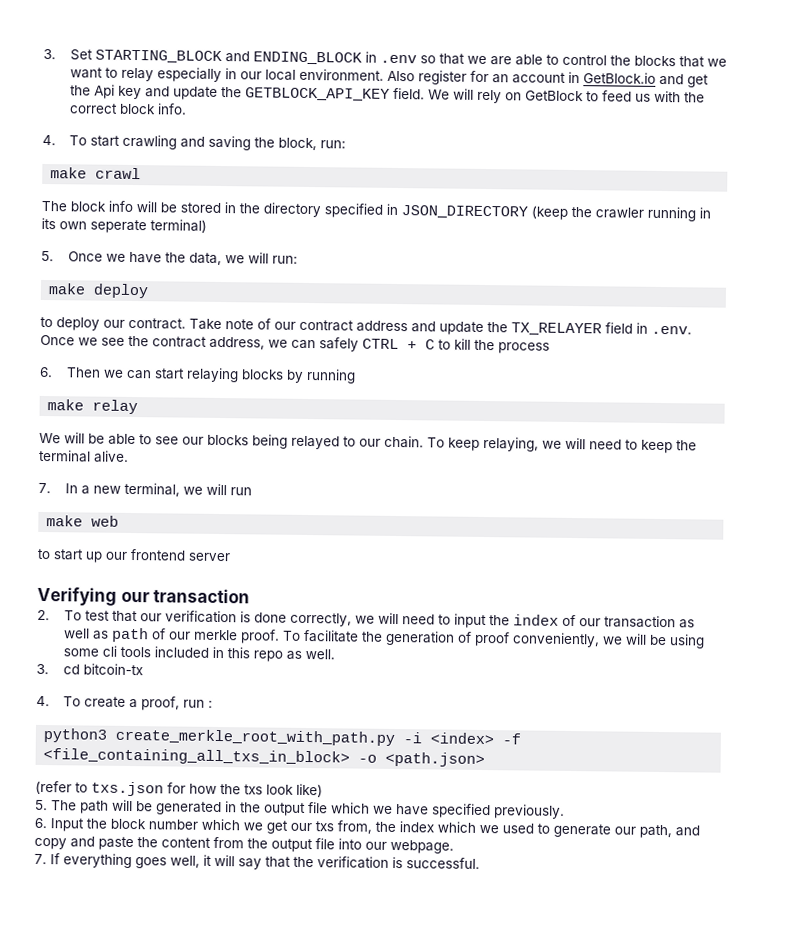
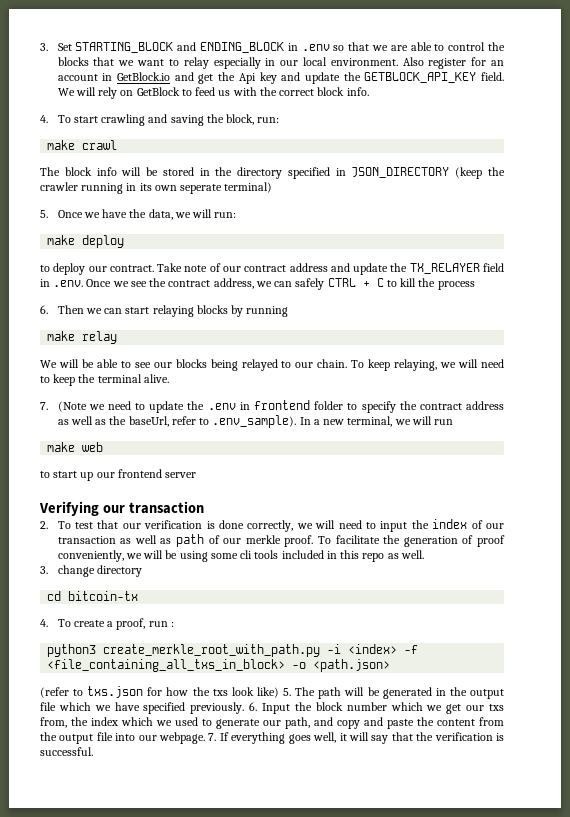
- 7. In a new terminal, we will run
+ 7. (Note we need to update the .env in frontend folder to specify the contract address as well as the baseUrl, refer to .env_sample). In a new terminal, we will run
- 3. cd bitcoin-tx
+ 3. change directory
+ cd bitcoin-tx
- (refer to txs.json for how the txs look like)
- 5. The path will be generated in the output file which we have specified previously.
- 6. Input the block number which we get our txs from, the index which we used to generate our path, and copy and paste the content from the output file into our webpage.
- 7. If everything goes well, it will say that the verification is successful.
+ (refer to txs.json for how the txs look like) 5. The path will be generated in the output file which we have specified previously. 6. Input the block number which we get our txs from, the index which we used to generate our path, and copy and paste the content from the output file into our webpage. 7. If everything goes well, it will say that the verification is successful.

